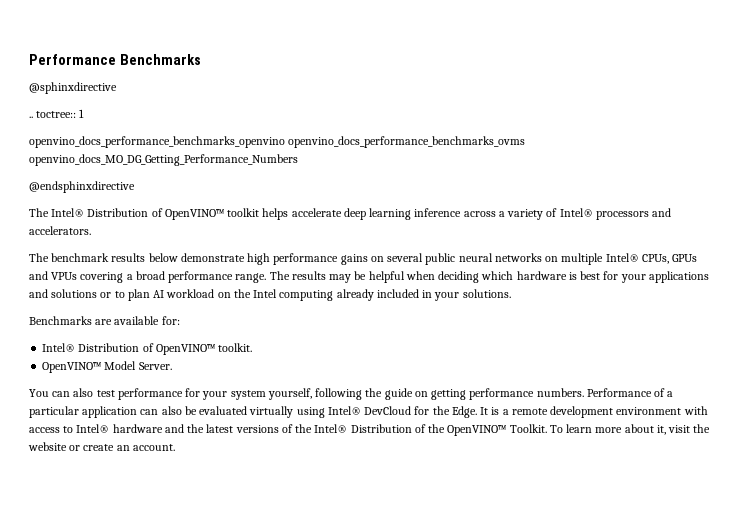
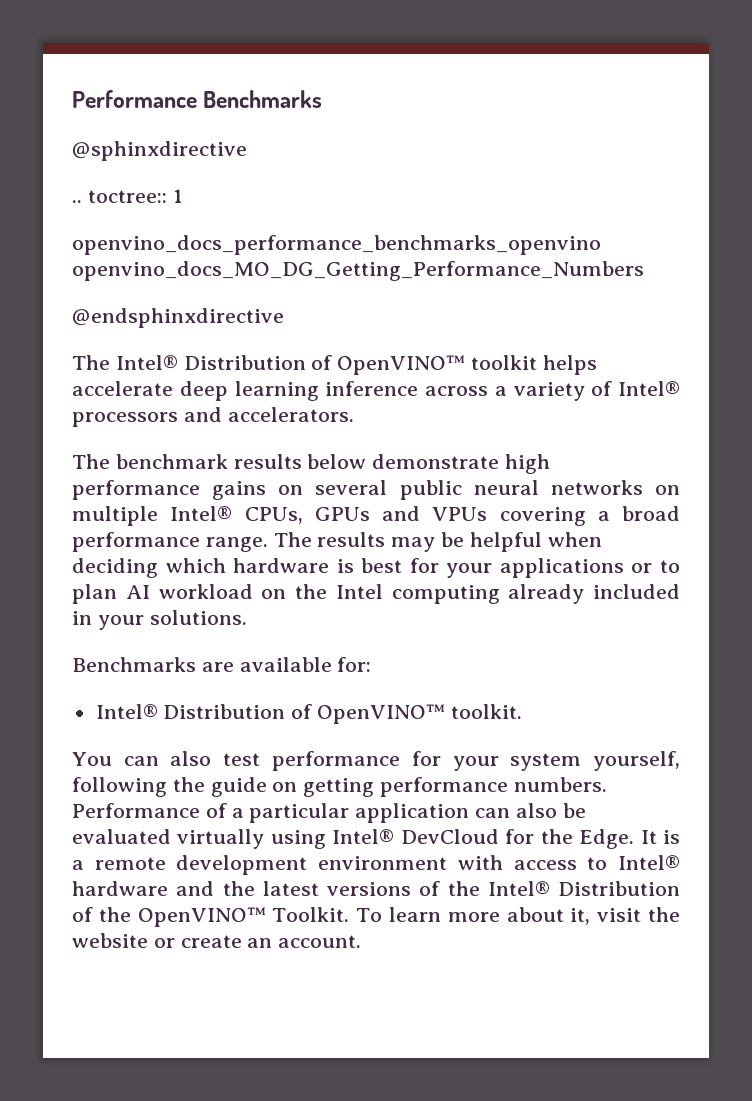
- openvino_docs_performance_benchmarks_openvino openvino_docs_performance_benchmarks_ovms openvino_docs_MO_DG_Getting_Performance_Numbers
+ openvino_docs_performance_benchmarks_openvino openvino_docs_MO_DG_Getting_Performance_Numbers
- The results may be helpful when deciding which hardware is best for your applications and solutions or to plan AI workload on the Intel computing already included in your solutions.
+ The results may be helpful when deciding which hardware is best for your applications or to plan AI workload on the Intel computing already included in your solutions.
- OpenVINO™ Model Server.

